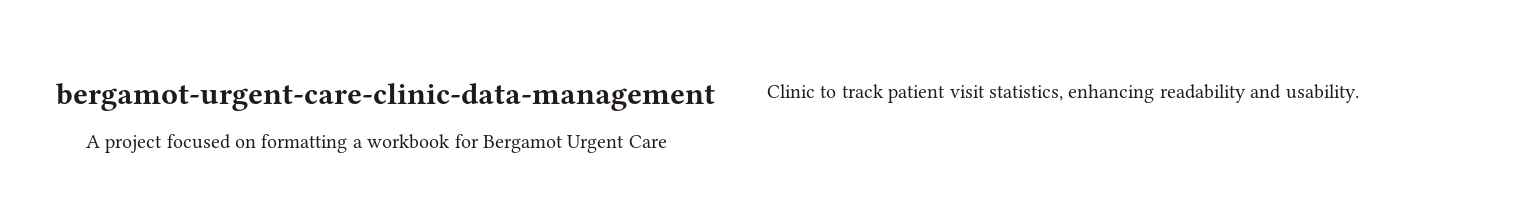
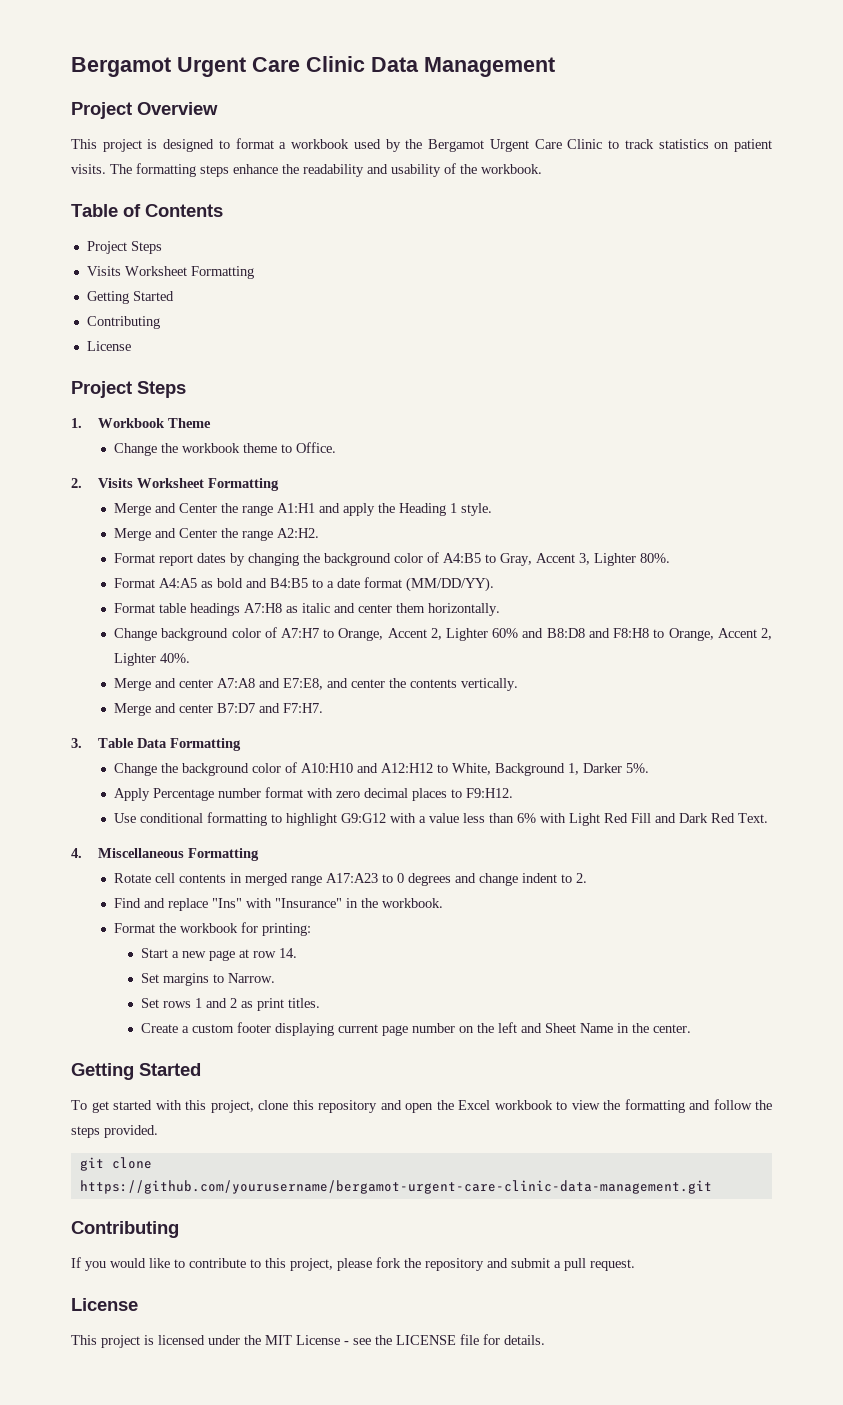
- bergamot-urgent-care-clinic-data-management
- A project focused on formatting a workbook for Bergamot Urgent Care Clinic to track patient visit statistics, enhancing readability and usability.
+ Bergamot Urgent Care Clinic Data Management
+ Project Overview
+ This project is designed to format a workbook used by the Bergamot Urgent Care Clinic to track statistics on patient visits. The formatting steps enhance the readability and usability of the workbook.
+ Table of Contents
+ Project Steps
+ Visits Worksheet Formatting
+ Getting Started
+ Contributing
+ License
+ Project Steps
+ 1. Workbook Theme
+ Change the workbook theme to Office.
+ 2. Visits Worksheet Formatting
+ Merge and Center the range A1:H1 and apply the Heading 1 style.
+ Merge and Center the range A2:H2.
+ Format report dates by changing the background color of A4:B5 to Gray, Accent 3, Lighter 80%.
+ Format A4:A5 as bold and B4:B5 to a date format (MM/DD/YY).
+ Format table headings A7:H8 as italic and center them horizontally.
+ Change background color of A7:H7 to Orange, Accent 2, Lighter 60% and B8:D8 and F8:H8 to Orange, Accent 2, Lighter 40%.
+ Merge and center A7:A8 and E7:E8, and center the contents vertically.
+ Merge and center B7:D7 and F7:H7.
+ 3. Table Data Formatting
+ Change the background color of A10:H10 and A12:H12 to White, Background 1, Darker 5%.
+ Apply Percentage number format with zero decimal places to F9:H12.
+ Use conditional formatting to highlight G9:G12 with a value less than 6% with Light Red Fill and Dark Red Text.
+ 4. Miscellaneous Formatting
+ Rotate cell contents in merged range A17:A23 to 0 degrees and change indent to 2.
+ Find and replace "Ins" with "Insurance" in the workbook.
+ Format the workbook for printing:
+ Start a new page at row 14.
+ Set margins to Narrow.
+ Set rows 1 and 2 as print titles.
+ Create a custom footer displaying current page number on the left and Sheet Name in the center.
+ Getting Started
+ To get started with this project, clone this repository and open the Excel workbook to view the formatting and follow the steps provided.
+ git clone https://github.com/yourusername/bergamot-urgent-care-clinic-data-management.git
+ Contributing
+ If you would like to contribute to this project, please fork the repository and submit a pull request.
+ License
+ This project is licensed under the MIT License - see the LICENSE file for details.

